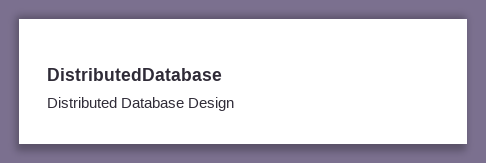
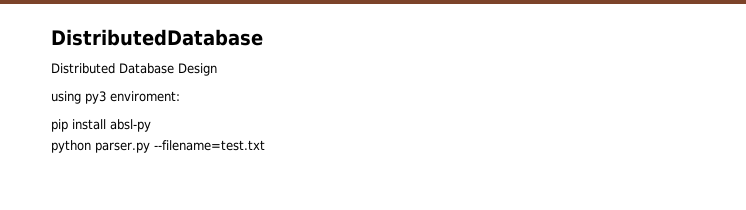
+ using py3 enviroment:
+ pip install absl-py
+ python parser.py --filename=test.txt

